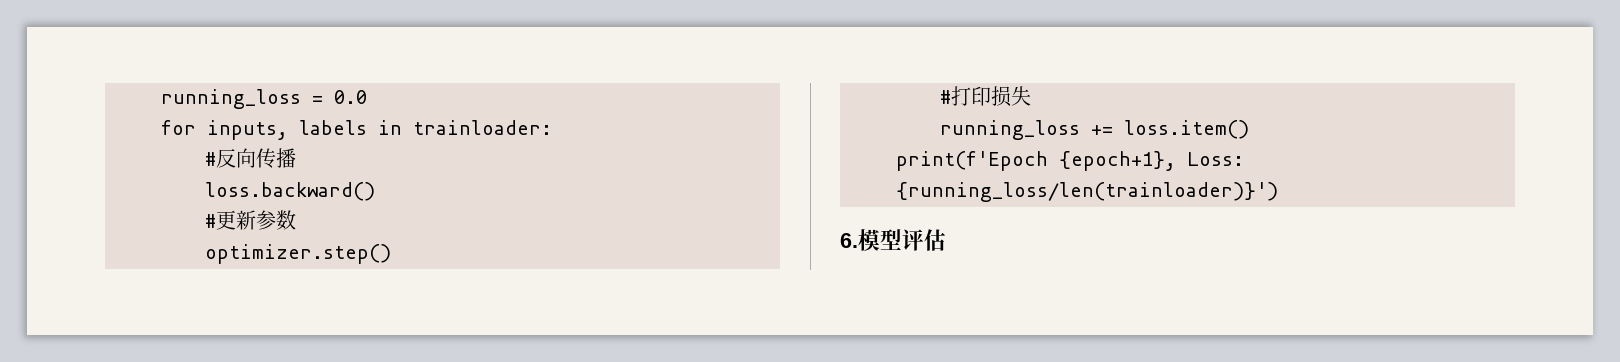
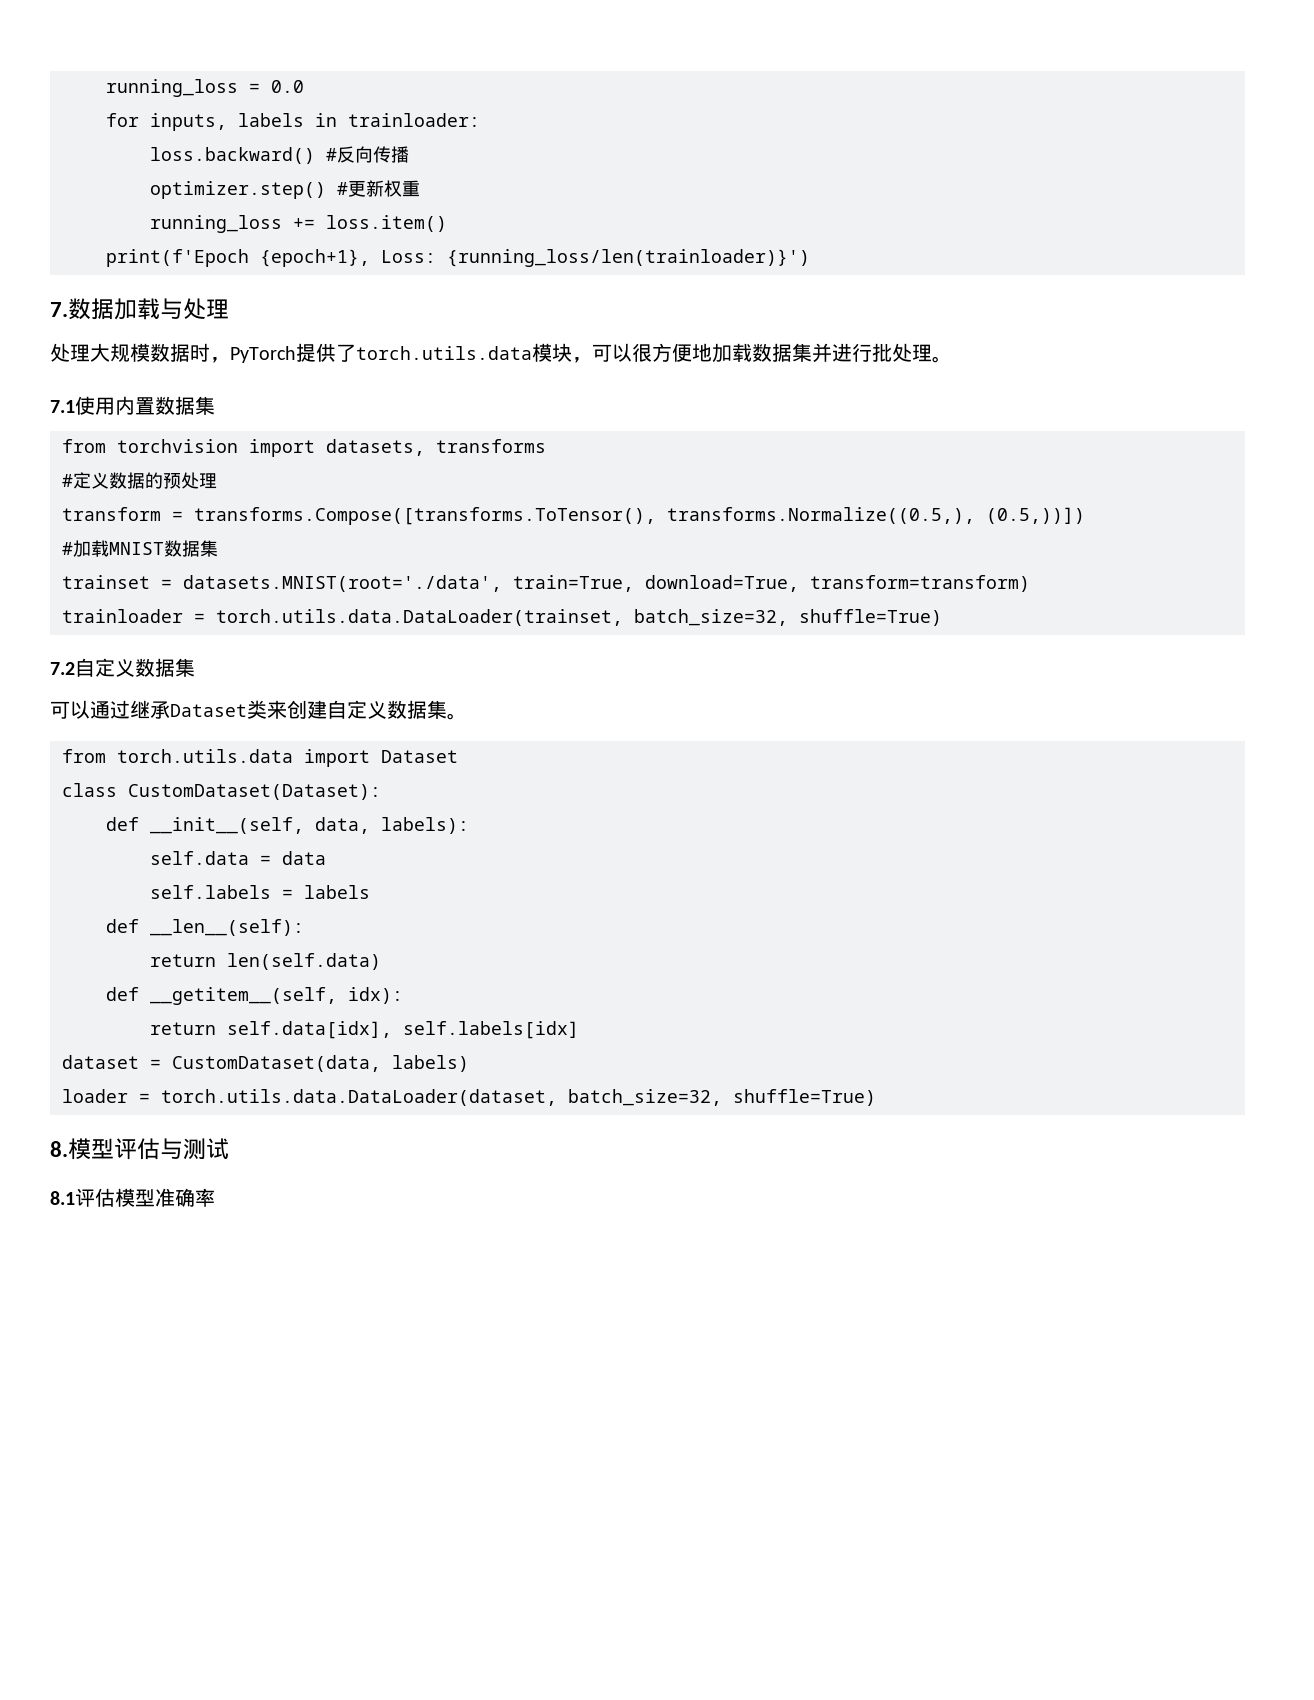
- #反向传播
+ loss.backward() #反向传播
- loss.backward()
- #更新参数
- optimizer.step()
- #打印损失
+ optimizer.step() #更新权重
- 6.模型评估
+ 7.数据加载与处理
+ 处理大规模数据时，PyTorch提供了torch.utils.data模块，可以很方便地加载数据集并进行批处理。
+ 7.1使用内置数据集
+ from torchvision import datasets, transforms
+ #定义数据的预处理
+ transform = transforms.Compose([transforms.ToTensor(), transforms.Normalize((0.5,), (0.5,))])
+ #加载MNIST数据集
+ trainset = datasets.MNIST(root='./data', train=True, download=True, transform=transform)
+ trainloader = torch.utils.data.DataLoader(trainset, batch_size=32, shuffle=True)
+ 7.2自定义数据集
+ 可以通过继承Dataset类来创建自定义数据集。
+ from torch.utils.data import Dataset
+ class CustomDataset(Dataset):
+ def __init__(self, data, labels):
+ self.data = data
+ self.labels = labels
+ def __len__(self):
+ return len(self.data)
+ def __getitem__(self, idx):
+ return self.data[idx], self.labels[idx]
+ dataset = CustomDataset(data, labels)
+ loader = torch.utils.data.DataLoader(dataset, batch_size=32, shuffle=True)
+ 8.模型评估与测试
+ 8.1评估模型准确率

